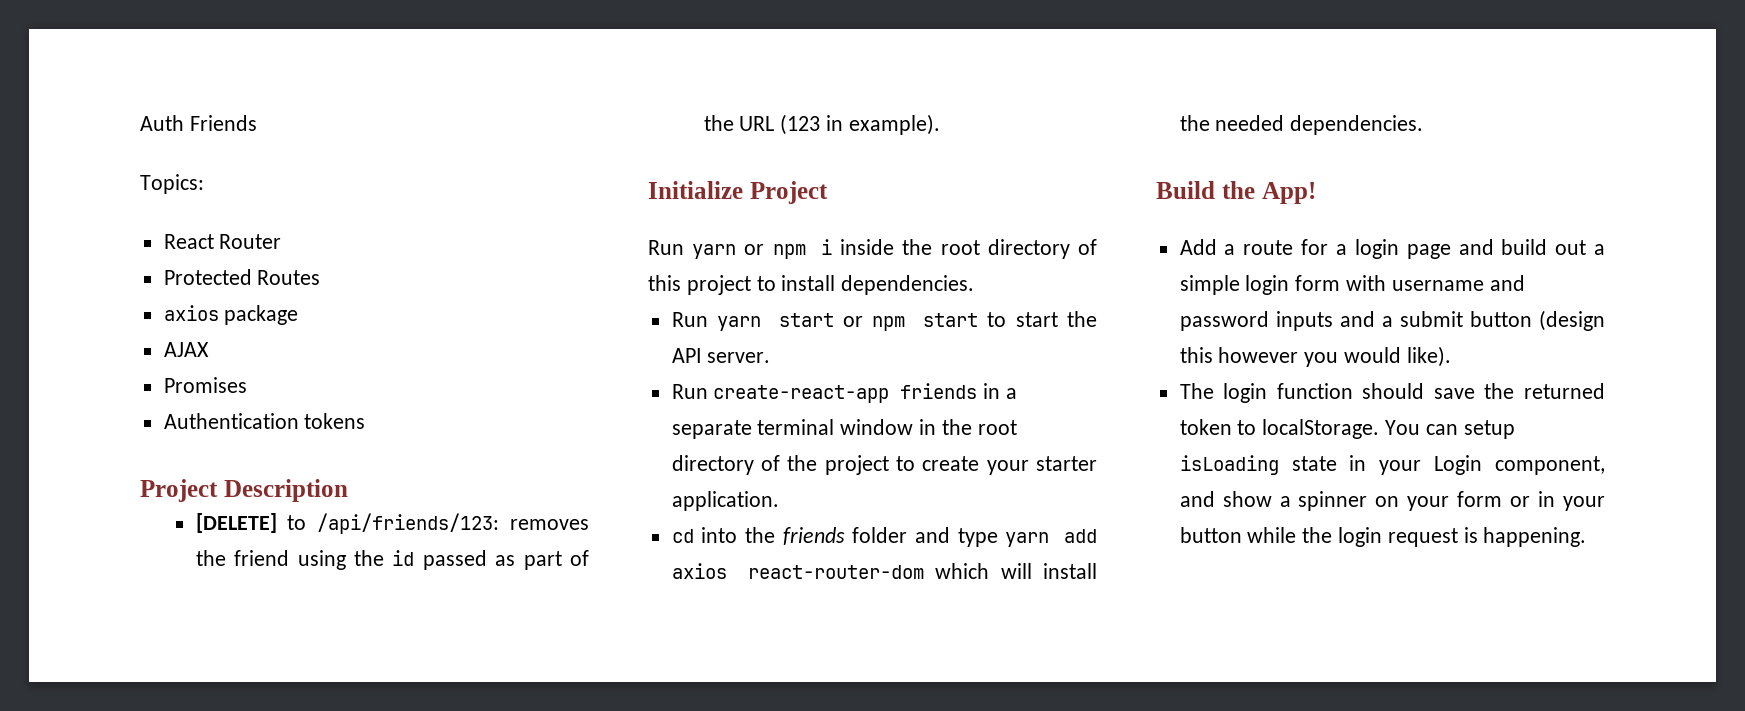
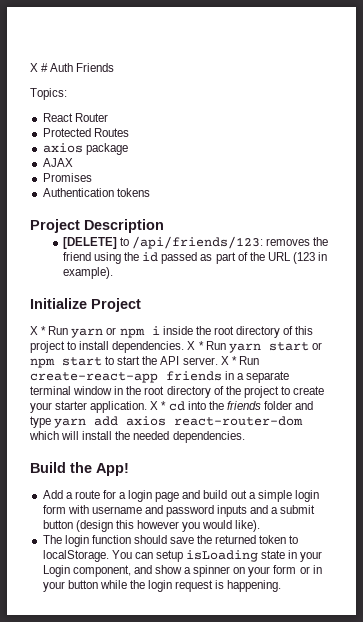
- Auth Friends
+ X # Auth Friends
- Run yarn or npm i inside the root directory of this project to install dependencies.
- Run yarn start or npm start to start the API server.
- Run create-react-app friends in a separate terminal window in the root directory of the project to create your starter application.
- cd into the friends folder and type yarn add axios react-router-dom which will install the needed dependencies.
+ X * Run yarn or npm i inside the root directory of this project to install dependencies. X * Run yarn start or npm start to start the API server. X * Run create-react-app friends in a separate terminal window in the root directory of the project to create your starter application. X * cd into the friends folder and type yarn add axios react-router-dom which will install the needed dependencies.

